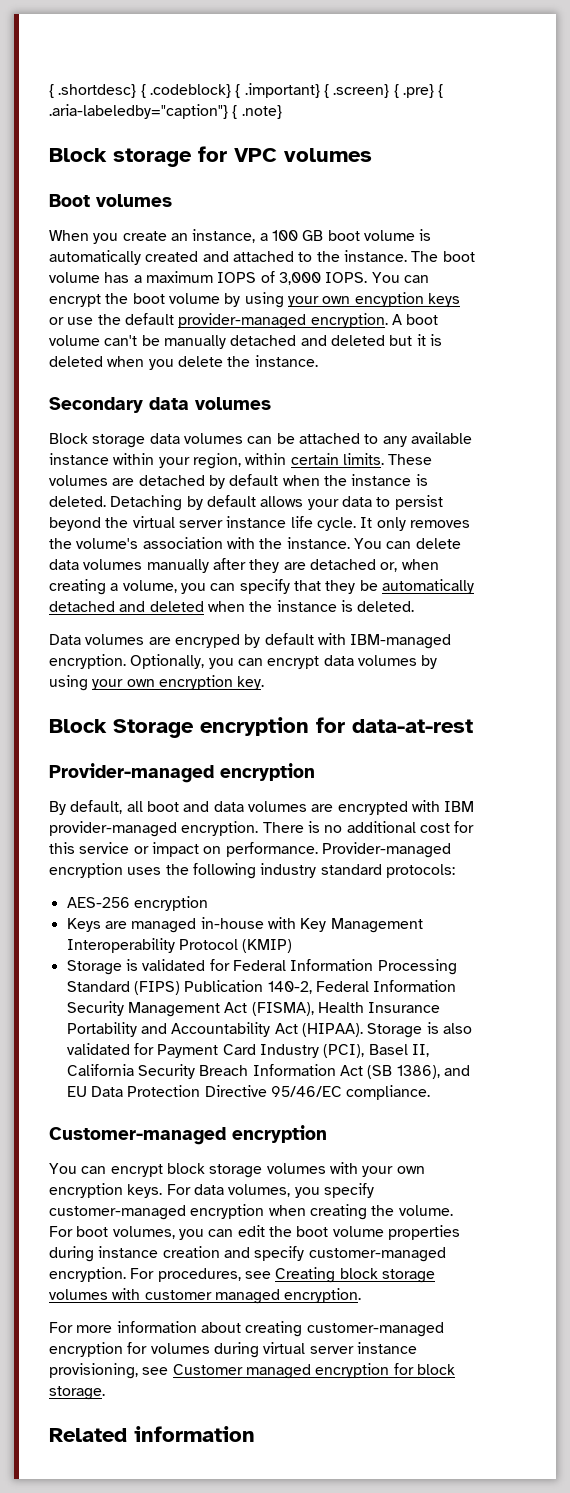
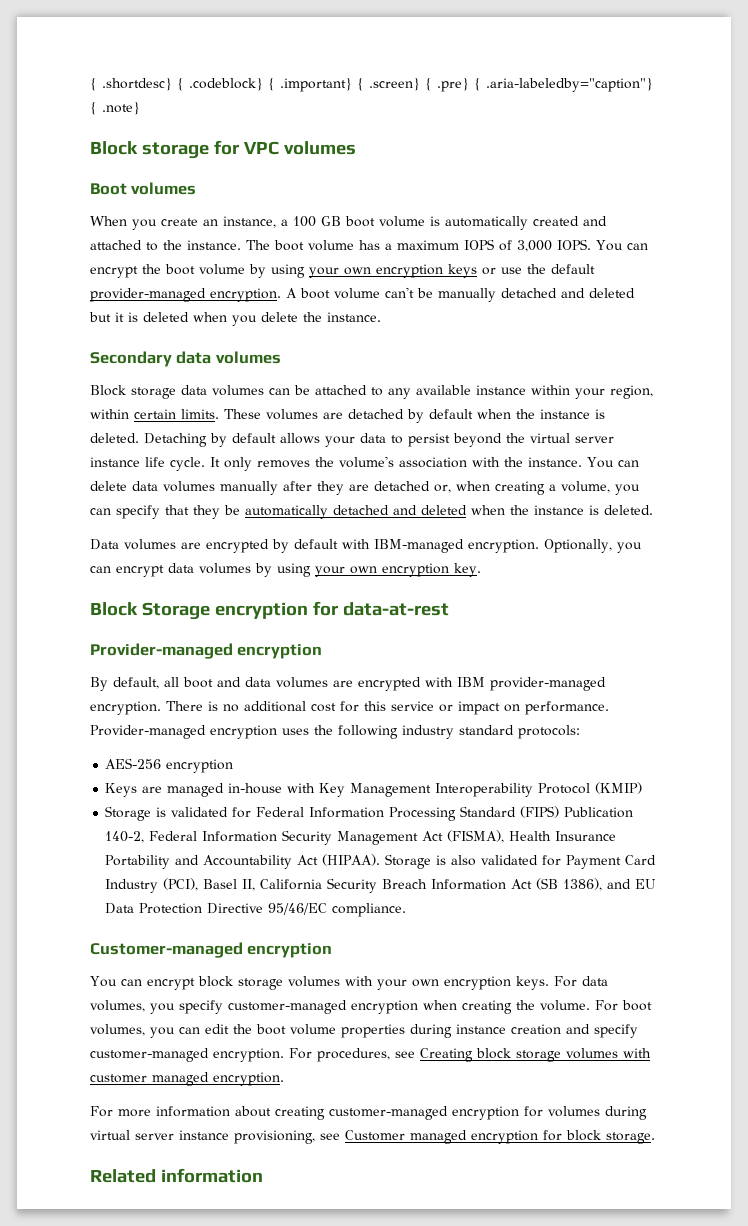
- You can encrypt the boot volume by using your own encyption keys or use the default provider-managed encryption.
+ You can encrypt the boot volume by using your own encryption keys or use the default provider-managed encryption.
- Data volumes are encryped by default with IBM-managed encryption.
+ Data volumes are encrypted by default with IBM-managed encryption.

